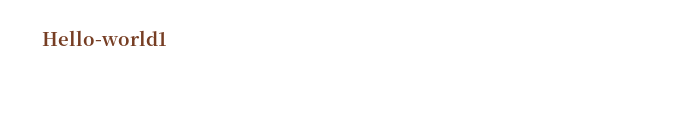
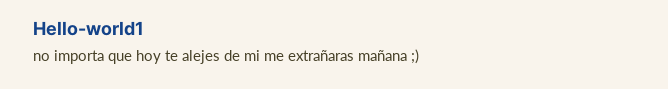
+ no importa que hoy te alejes de mi me extrañaras mañana ;)

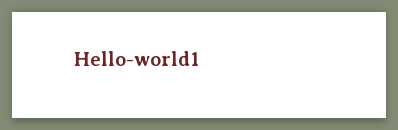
- no importa que hoy te alejes de mi me extrañaras mañana ;)

